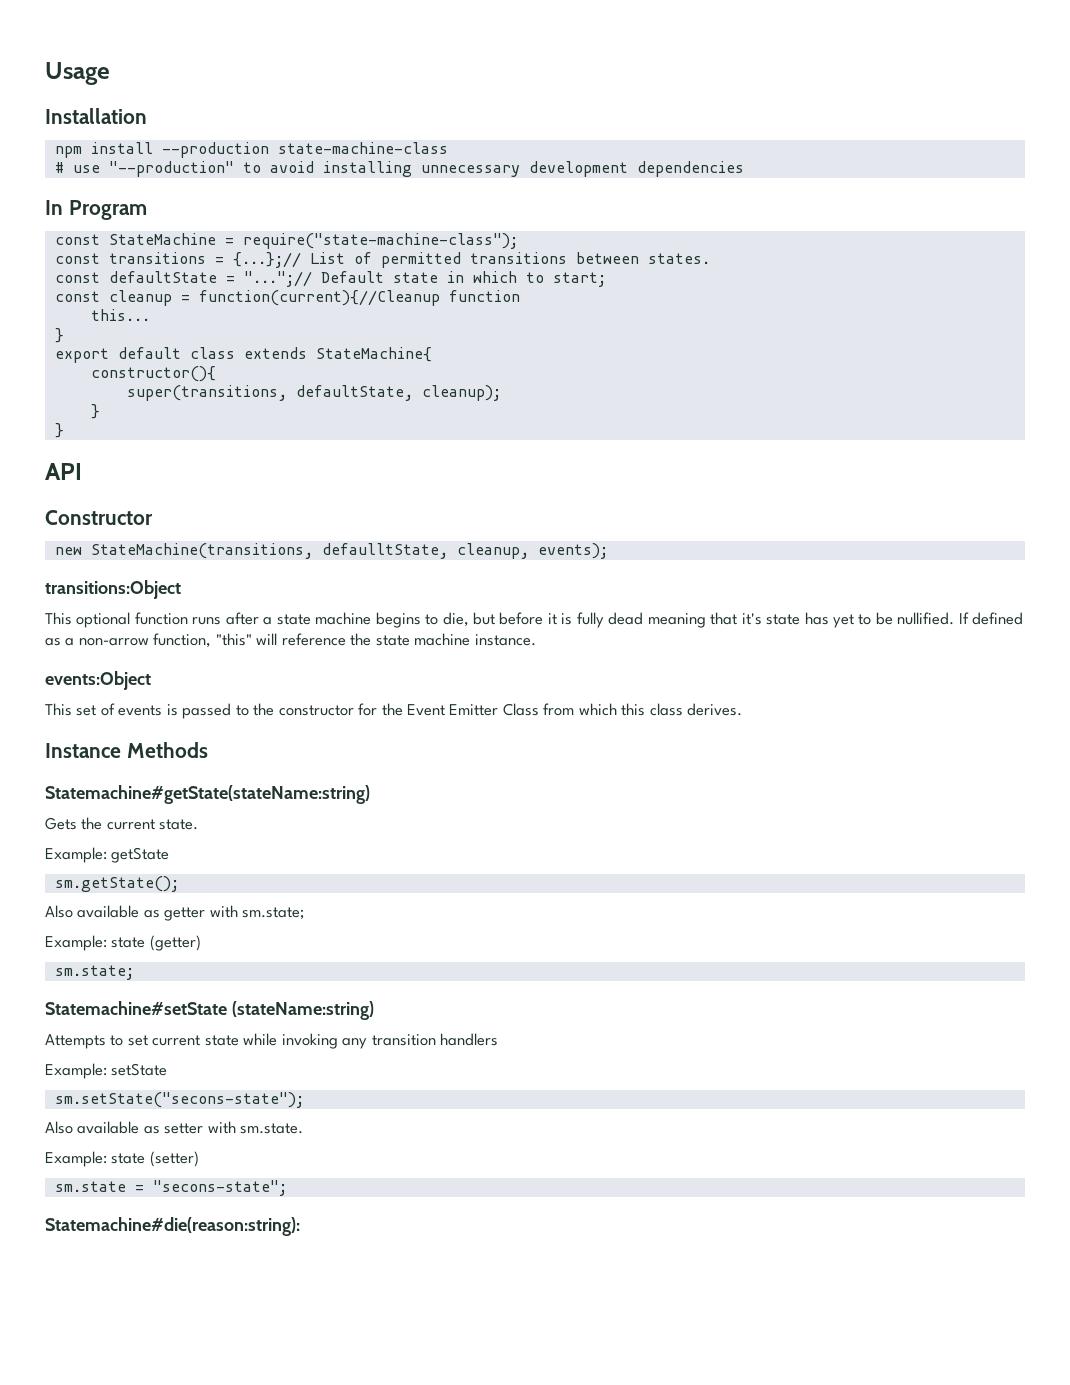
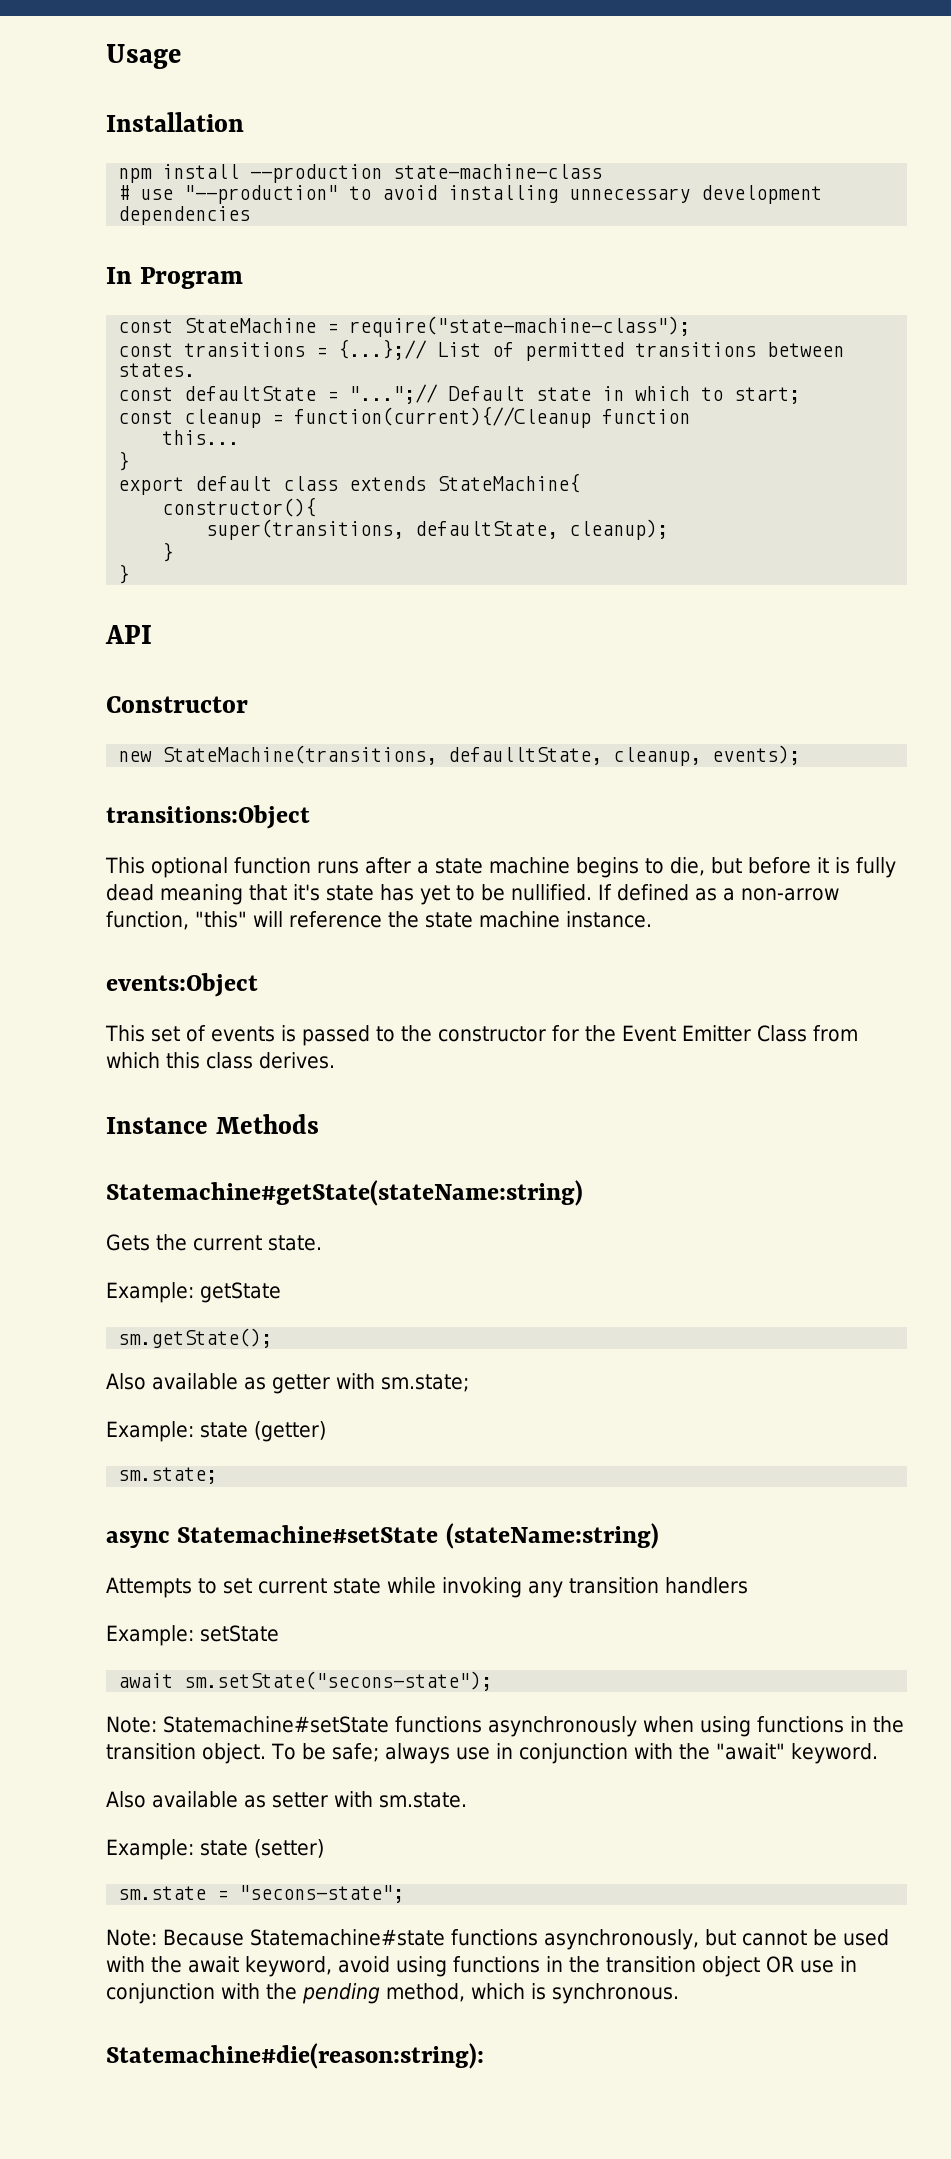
- Statemachine#setState (stateName:string)
+ async Statemachine#setState (stateName:string)
- sm.setState("secons-state");
+ await sm.setState("secons-state");
+ Note: Statemachine#setState functions asynchronously when using functions in the transition object. To be safe; always use in conjunction with the "await" keyword.
+ Note: Because Statemachine#state functions asynchronously, but cannot be used with the await keyword, avoid using functions in the transition object OR use in conjunction with the pending method, which is synchronous.

